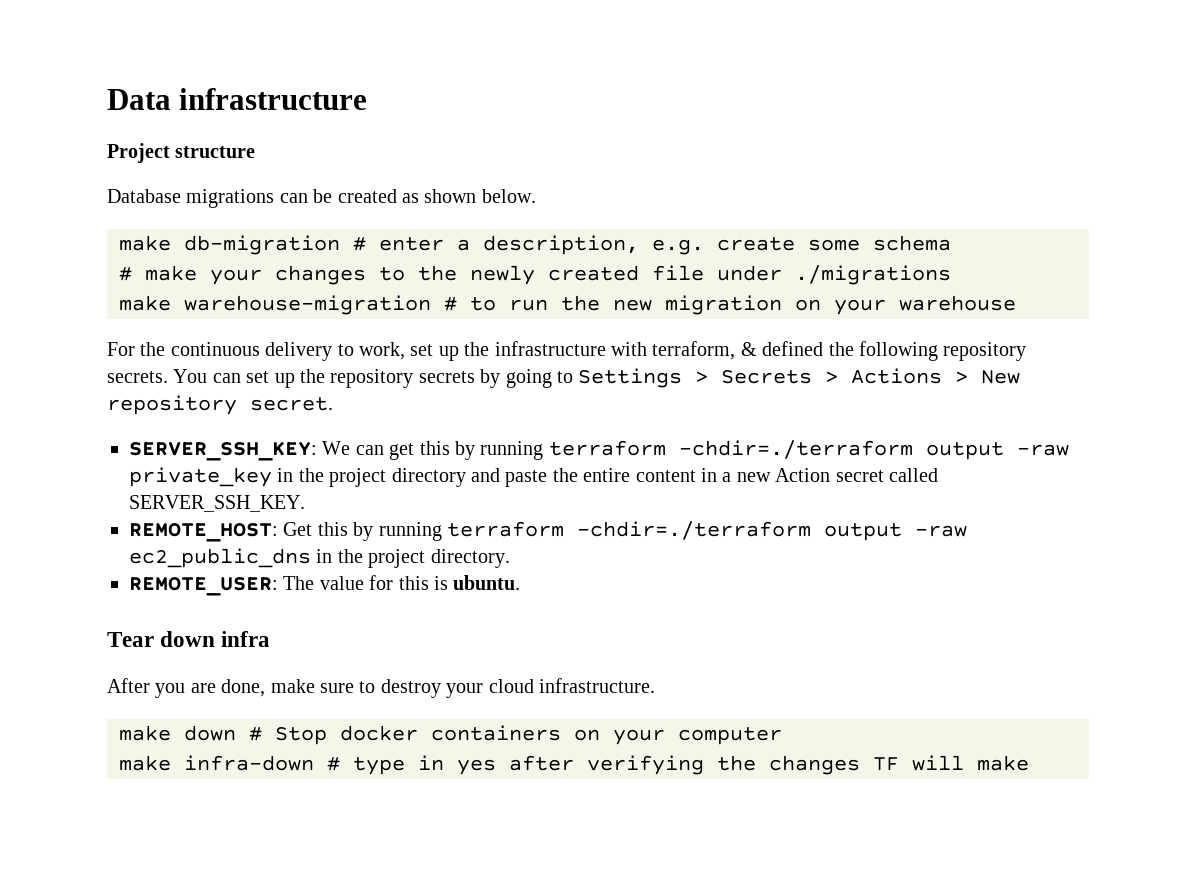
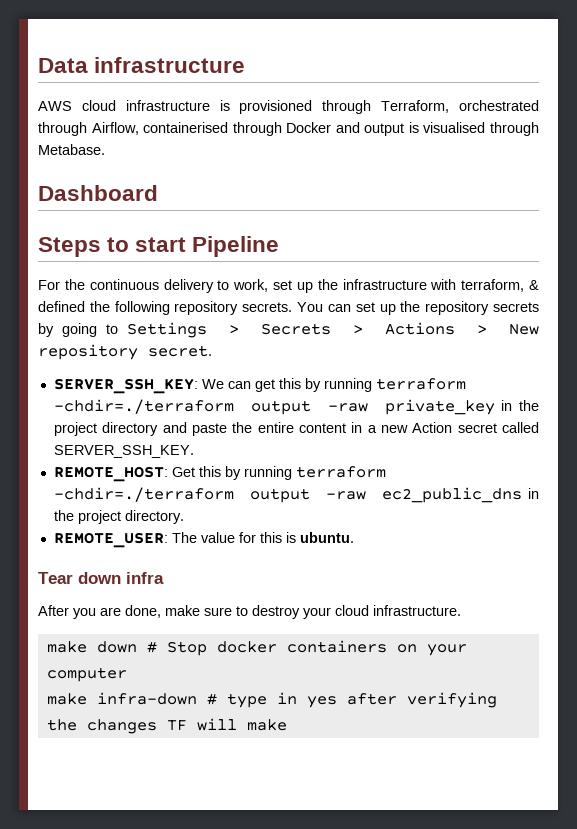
- Project structure
- Database migrations can be created as shown below.
- make db-migration # enter a description, e.g. create some schema
- # make your changes to the newly created file under ./migrations
- make warehouse-migration # to run the new migration on your warehouse
+ AWS cloud infrastructure is provisioned through Terraform, orchestrated through Airflow, containerised through Docker and output is visualised through Metabase.
+ Dashboard
+ Steps to start Pipeline

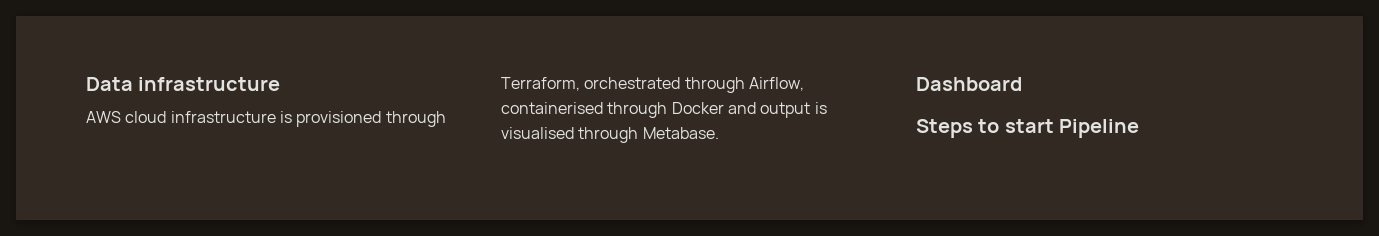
- For the continuous delivery to work, set up the infrastructure with terraform, & defined the following repository secrets. You can set up the repository secrets by going to Settings > Secrets > Actions > New repository secret.
- SERVER_SSH_KEY: We can get this by running terraform -chdir=./terraform output -raw private_key in the project directory and paste the entire content in a new Action secret called SERVER_SSH_KEY.
- REMOTE_HOST: Get this by running terraform -chdir=./terraform output -raw ec2_public_dns in the project directory.
- REMOTE_USER: The value for this is ubuntu.
- Tear down infra
- After you are done, make sure to destroy your cloud infrastructure.
- make down # Stop docker containers on your computer
- make infra-down # type in yes after verifying the changes TF will make

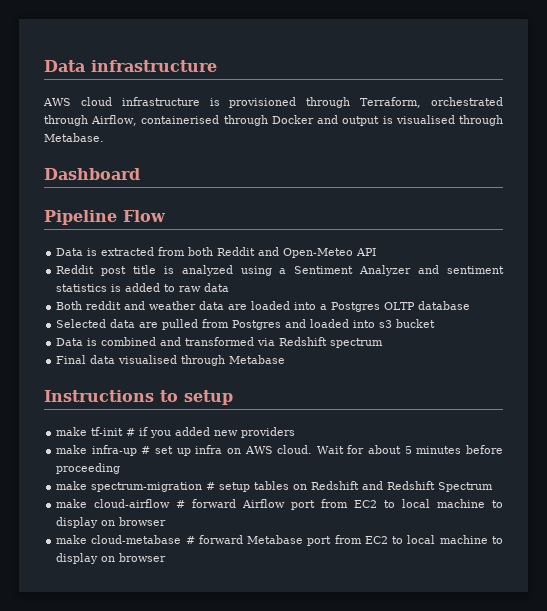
- Steps to start Pipeline
+ Pipeline Flow
+ Data is extracted from both Reddit and Open-Meteo API
+ Reddit post title is analyzed using a Sentiment Analyzer and sentiment statistics is added to raw data
+ Both reddit and weather data are loaded into a Postgres OLTP database
+ Selected data are pulled from Postgres and loaded into s3 bucket
+ Data is combined and transformed via Redshift spectrum
+ Final data visualised through Metabase
+ Instructions to setup
+ make tf-init # if you added new providers
+ make infra-up # set up infra on AWS cloud. Wait for about 5 minutes before proceeding
+ make spectrum-migration # setup tables on Redshift and Redshift Spectrum
+ make cloud-airflow # forward Airflow port from EC2 to local machine to display on browser
+ make cloud-metabase # forward Metabase port from EC2 to local machine to display on browser

